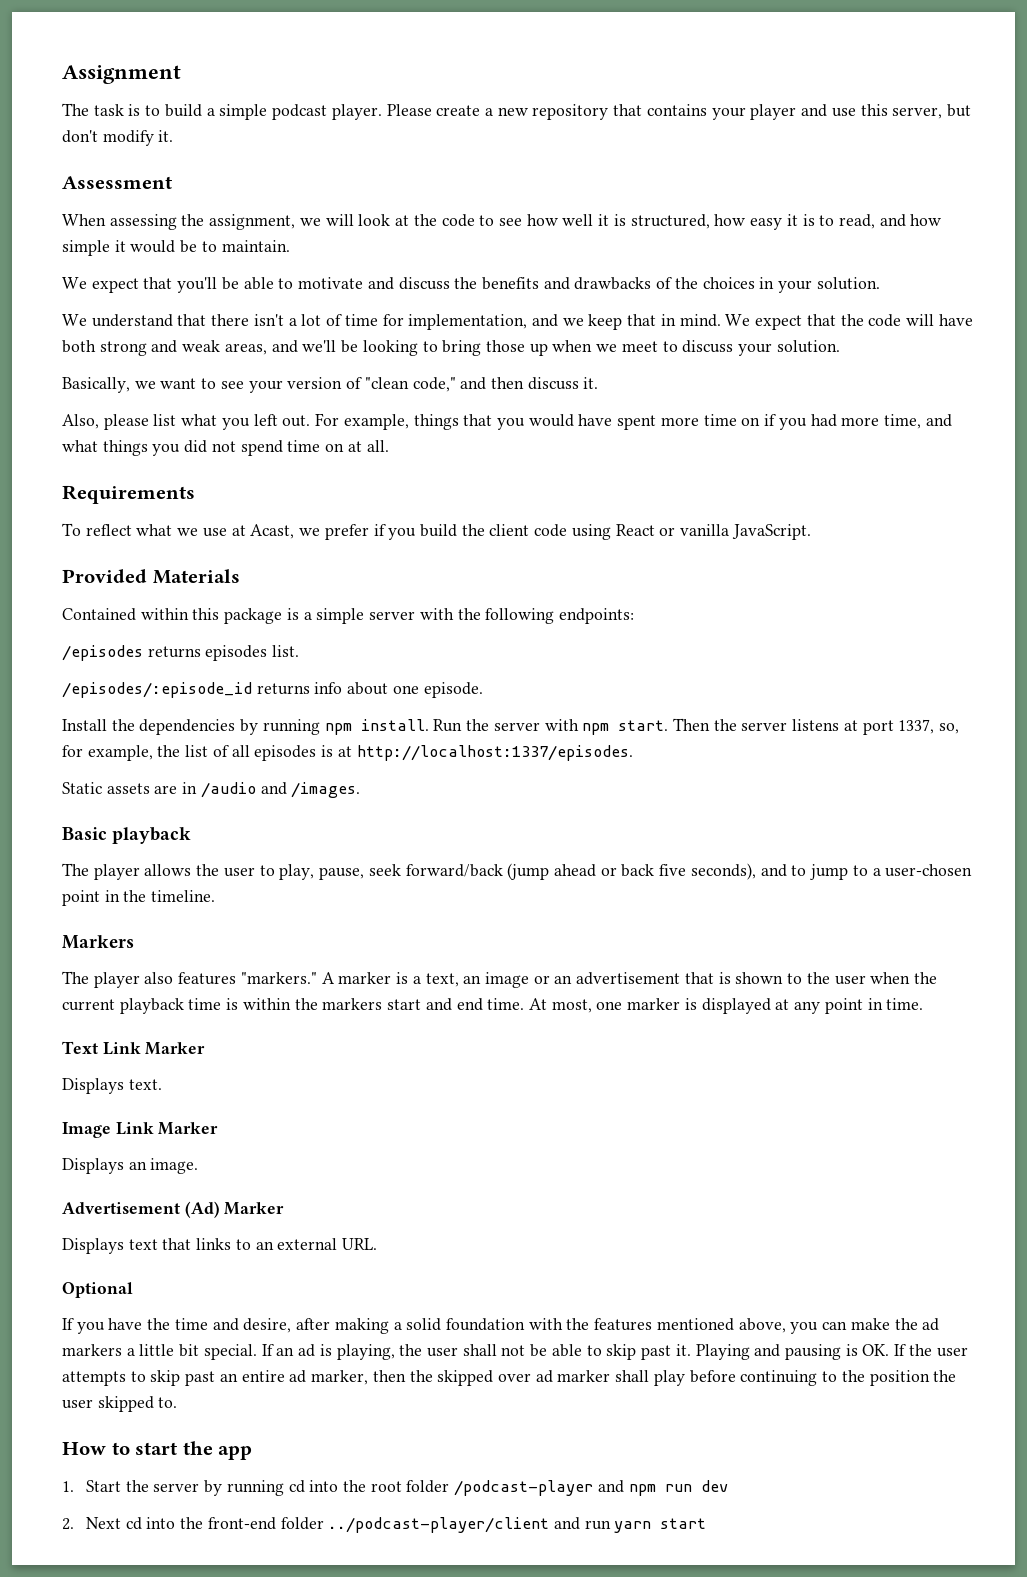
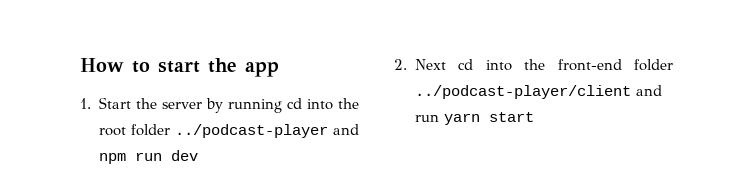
- Assignment
- The task is to build a simple podcast player. Please create a new repository that contains your player and use this server, but don't modify it.
- Assessment
- When assessing the assignment, we will look at the code to see how well it is structured, how easy it is to read, and how simple it would be to maintain.
- We expect that you'll be able to motivate and discuss the benefits and drawbacks of the choices in your solution.
- We understand that there isn't a lot of time for implementation, and we keep that in mind. We expect that the code will have both strong and weak areas, and we'll be looking to bring those up when we meet to discuss your solution.
- Basically, we want to see your version of "clean code," and then discuss it.
- Also, please list what you left out. For example, things that you would have spent more time on if you had more time, and what things you did not spend time on at all.
- Requirements
- To reflect what we use at Acast, we prefer if you build the client code using React or vanilla JavaScript.
- Provided Materials
- Contained within this package is a simple server with the following endpoints:
- /episodes returns episodes list.
- /episodes/:episode_id returns info about one episode.
- Install the dependencies by running npm install. Run the server with npm start. Then the server listens at port 1337, so, for example, the list of all episodes is at http://localhost:1337/episodes.
- Static assets are in /audio and /images.
- Basic playback
- The player allows the user to play, pause, seek forward/back (jump ahead or back five seconds), and to jump to a user-chosen point in the timeline.
- Markers
- The player also features "markers." A marker is a text, an image or an advertisement that is shown to the user when the current playback time is within the markers start and end time. At most, one marker is displayed at any point in time.
- Text Link Marker
- Displays text.
- Image Link Marker
- Displays an image.
- Advertisement (Ad) Marker
- Displays text that links to an external URL.
- Optional
- If you have the time and desire, after making a solid foundation with the features mentioned above, you can make the ad markers a little bit special. If an ad is playing, the user shall not be able to skip past it. Playing and pausing is OK. If the user attempts to skip past an entire ad marker, then the skipped over ad marker shall play before continuing to the position the user skipped to.
- 1. Start the server by running cd into the root folder /podcast-player and npm run dev
+ 1. Start the server by running cd into the root folder ../podcast-player and npm run dev

